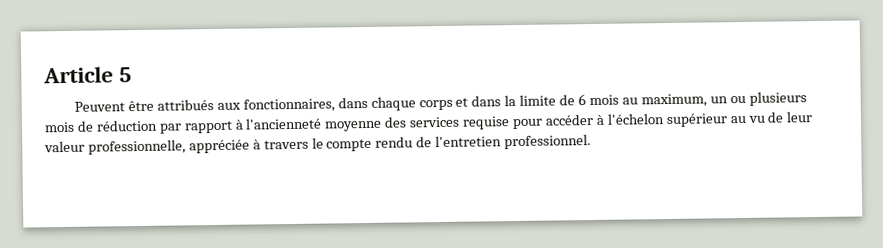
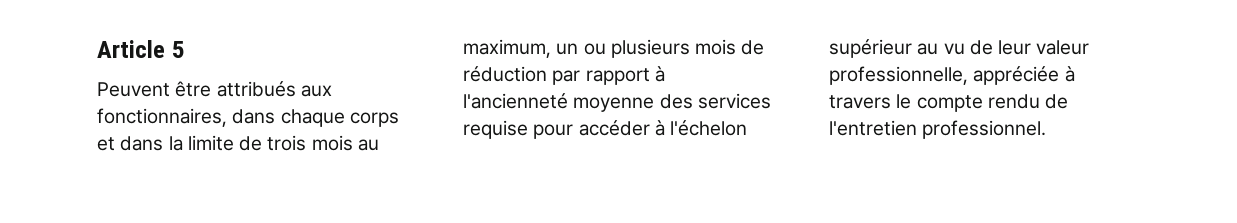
- Peuvent être attribués aux fonctionnaires, dans chaque corps et dans la limite de 6 mois au maximum, un ou plusieurs mois de réduction par rapport à l'ancienneté moyenne des services requise pour accéder à l'échelon supérieur au vu de leur valeur professionnelle, appréciée à travers le compte rendu de l'entretien professionnel.
+ Peuvent être attribués aux fonctionnaires, dans chaque corps et dans la limite de trois mois au maximum, un ou plusieurs mois de réduction par rapport à l'ancienneté moyenne des services requise pour accéder à l'échelon supérieur au vu de leur valeur professionnelle, appréciée à travers le compte rendu de l'entretien professionnel.

